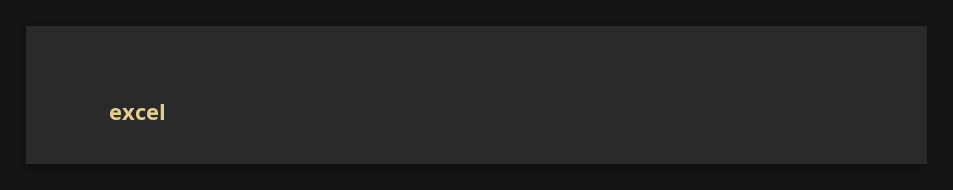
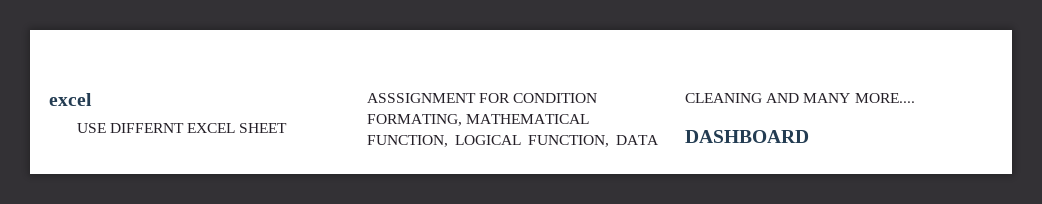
+ USE DIFFERNT EXCEL SHEET ASSSIGNMENT FOR CONDITION FORMATING, MATHEMATICAL FUNCTION, LOGICAL FUNCTION, DATA CLEANING AND MANY MORE....
+ DASHBOARD

